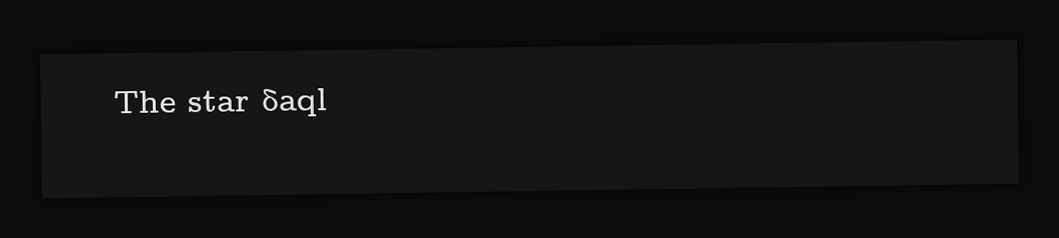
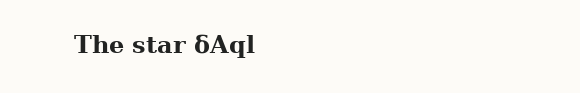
- The star δaql
+ The star δAql

